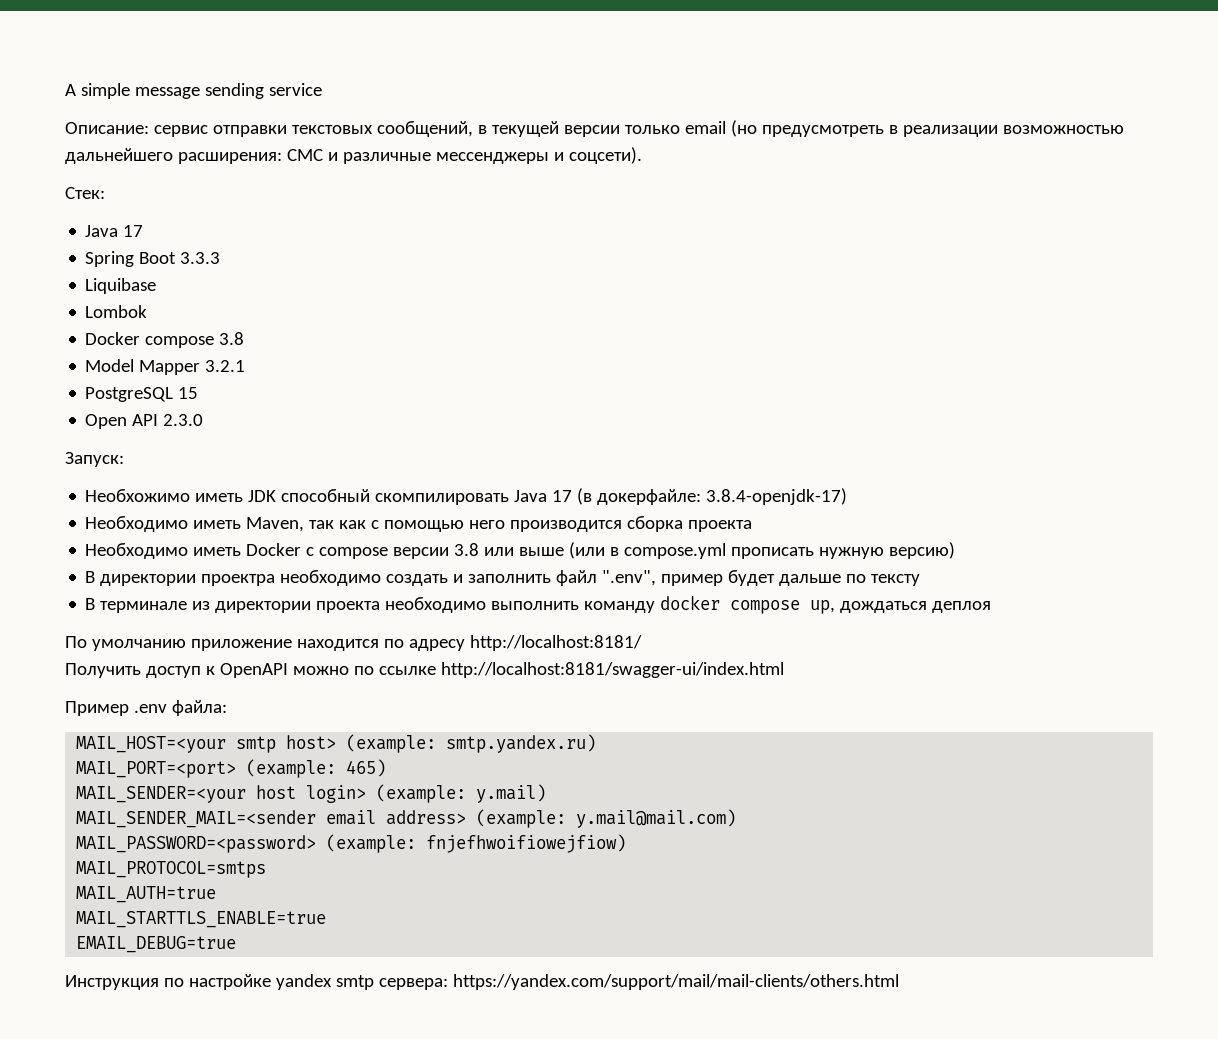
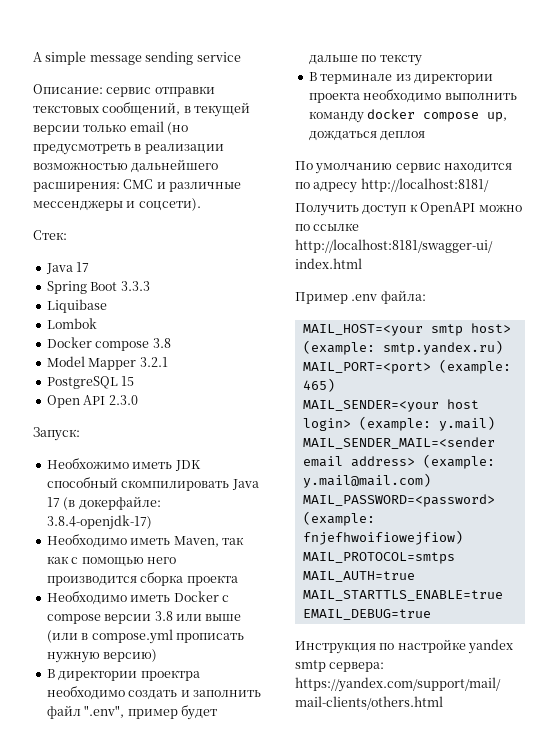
- По умолчанию приложение находится по адресу http://localhost:8181/
+ По умолчанию сервис находится по адресу http://localhost:8181/

